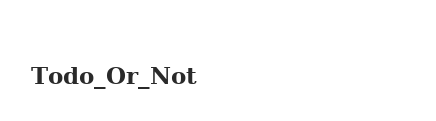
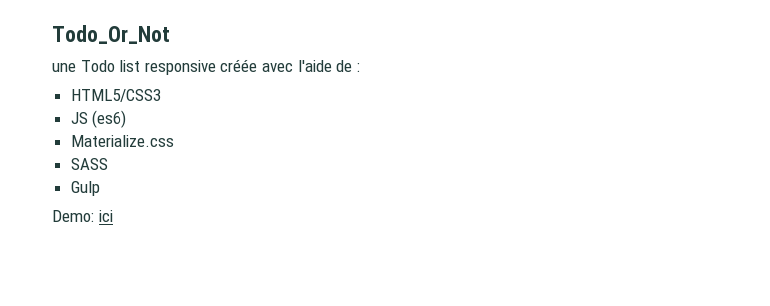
+ une Todo list responsive créée avec l'aide de :
+ HTML5/CSS3
+ JS (es6)
+ Materialize.css
+ SASS
+ Gulp
+ Demo: ici

